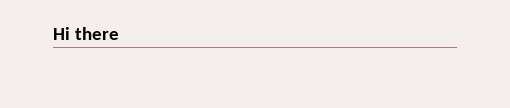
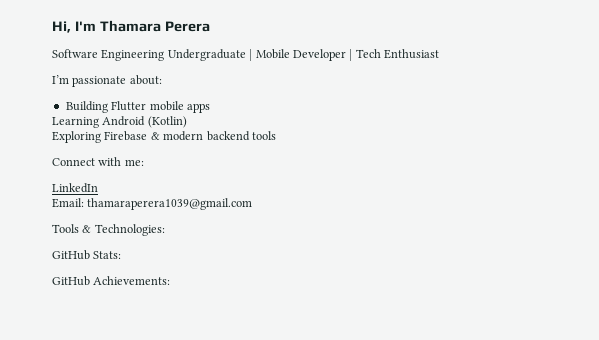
- Hi there
+ Hi, I'm Thamara Perera
+ Software Engineering Undergraduate | Mobile Developer | Tech Enthusiast
+ I’m passionate about:
+ Building Flutter mobile apps
+ Learning Android (Kotlin)
+ Exploring Firebase & modern backend tools
+ Connect with me:
+ LinkedIn
+ Email: thamaraperera1039@gmail.com
+ Tools & Technologies:
+ GitHub Stats:
+ GitHub Achievements:

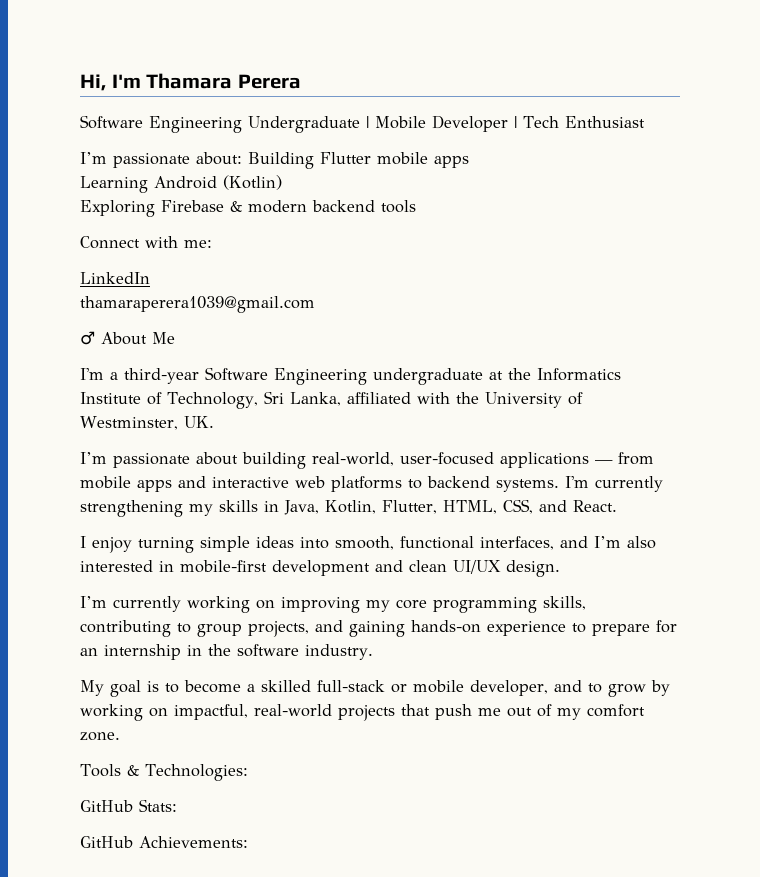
- I’m passionate about:
- Building Flutter mobile apps
+ I’m passionate about: Building Flutter mobile apps
- Email: thamaraperera1039@gmail.com
+ thamaraperera1039@gmail.com
+ ♂ About Me
+ I'm a third-year Software Engineering undergraduate at the Informatics Institute of Technology, Sri Lanka, affiliated with the University of Westminster, UK.
+ I’m passionate about building real-world, user-focused applications — from mobile apps and interactive web platforms to backend systems. I'm currently strengthening my skills in Java, Kotlin, Flutter, HTML, CSS, and React.
+ I enjoy turning simple ideas into smooth, functional interfaces, and I’m also interested in mobile-first development and clean UI/UX design.
+ I’m currently working on improving my core programming skills, contributing to group projects, and gaining hands-on experience to prepare for an internship in the software industry.
+ My goal is to become a skilled full-stack or mobile developer, and to grow by working on impactful, real-world projects that push me out of my comfort zone.

